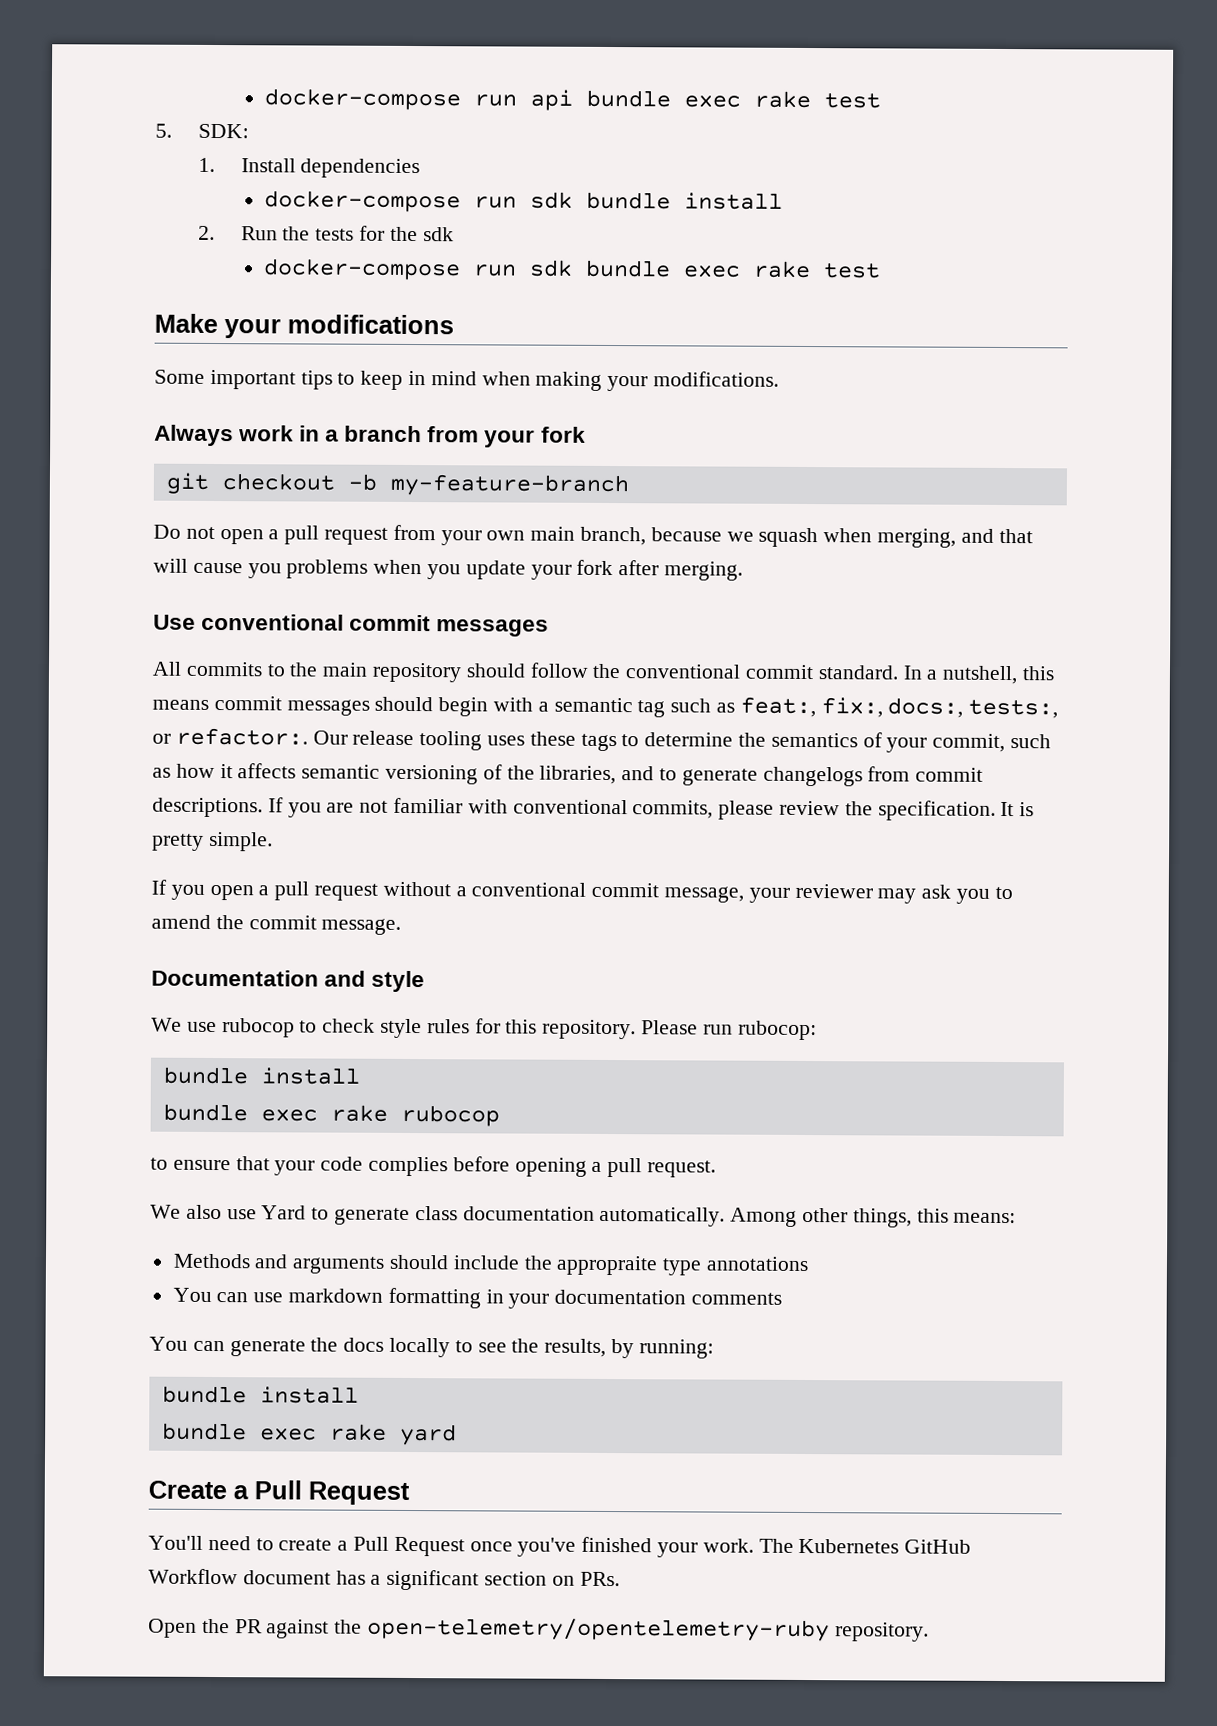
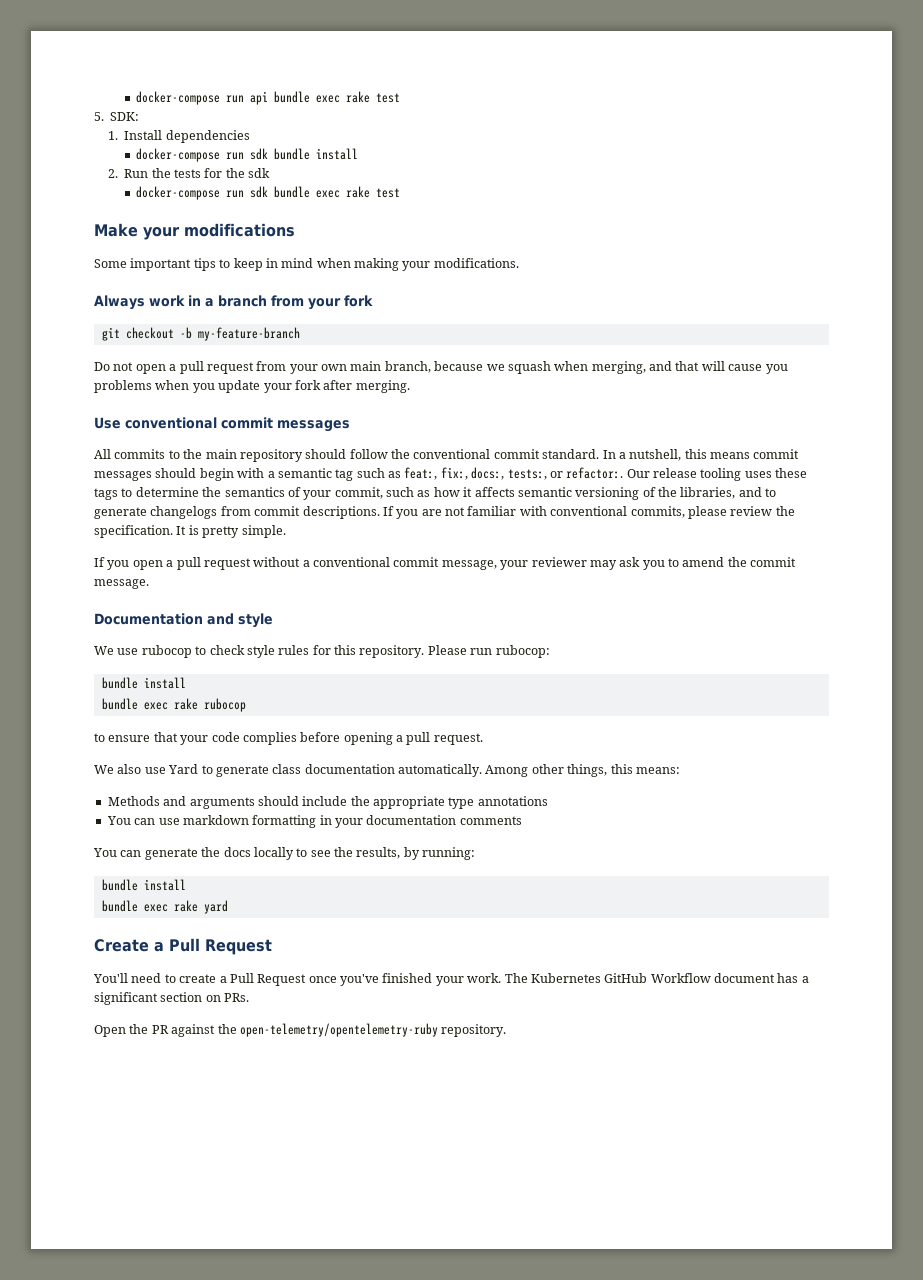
- Methods and arguments should include the appropraite type annotations
+ Methods and arguments should include the appropriate type annotations

